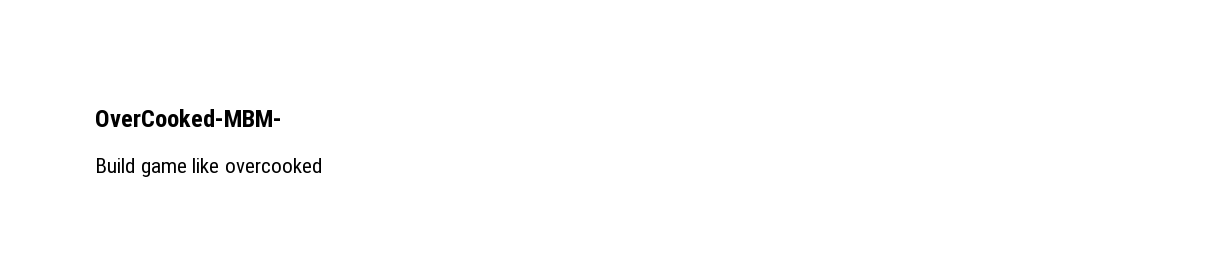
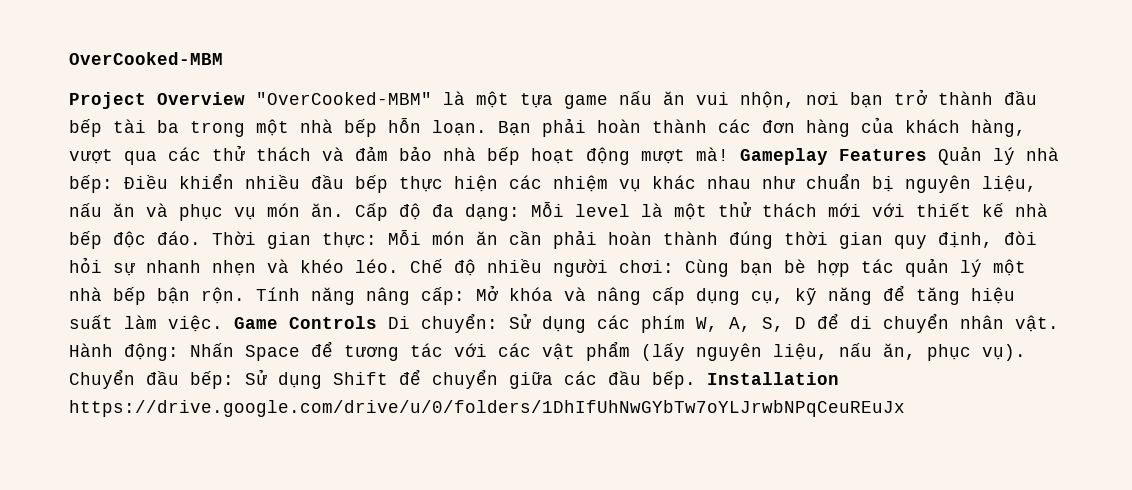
- OverCooked-MBM-
- Build game like overcooked
+ OverCooked-MBM
+ Project Overview "OverCooked-MBM" là một tựa game nấu ăn vui nhộn, nơi bạn trở thành đầu bếp tài ba trong một nhà bếp hỗn loạn. Bạn phải hoàn thành các đơn hàng của khách hàng, vượt qua các thử thách và đảm bảo nhà bếp hoạt động mượt mà! Gameplay Features Quản lý nhà bếp: Điều khiển nhiều đầu bếp thực hiện các nhiệm vụ khác nhau như chuẩn bị nguyên liệu, nấu ăn và phục vụ món ăn. Cấp độ đa dạng: Mỗi level là một thử thách mới với thiết kế nhà bếp độc đáo. Thời gian thực: Mỗi món ăn cần phải hoàn thành đúng thời gian quy định, đòi hỏi sự nhanh nhẹn và khéo léo. Chế độ nhiều người chơi: Cùng bạn bè hợp tác quản lý một nhà bếp bận rộn. Tính năng nâng cấp: Mở khóa và nâng cấp dụng cụ, kỹ năng để tăng hiệu suất làm việc. Game Controls Di chuyển: Sử dụng các phím W, A, S, D để di chuyển nhân vật. Hành động: Nhấn Space để tương tác với các vật phẩm (lấy nguyên liệu, nấu ăn, phục vụ). Chuyển đầu bếp: Sử dụng Shift để chuyển giữa các đầu bếp. Installation https://drive.google.com/drive/u/0/folders/1DhIfUhNwGYbTw7oYLJrwbNPqCeuREuJx

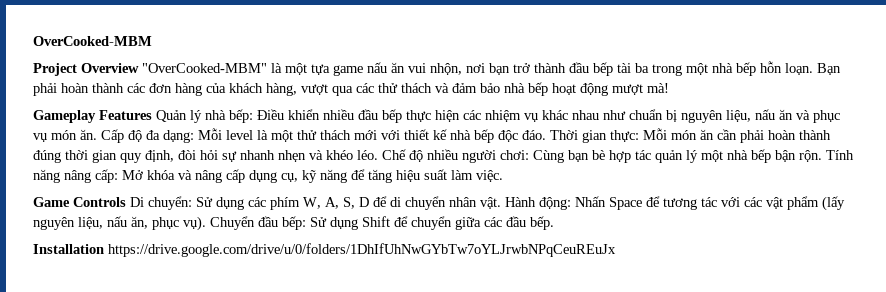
- Bạn phải hoàn thành các đơn hàng của khách hàng, vượt qua các thử thách và đảm bảo nhà bếp hoạt động mượt mà! Gameplay Features Quản lý nhà bếp: Điều khiển nhiều đầu bếp thực hiện các nhiệm vụ khác nhau như chuẩn bị nguyên liệu, nấu ăn và phục vụ món ăn.
+ Bạn phải hoàn thành các đơn hàng của khách hàng, vượt qua các thử thách và đảm bảo nhà bếp hoạt động mượt mà!
+ Gameplay Features Quản lý nhà bếp: Điều khiển nhiều đầu bếp thực hiện các nhiệm vụ khác nhau như chuẩn bị nguyên liệu, nấu ăn và phục vụ món ăn.
- Tính năng nâng cấp: Mở khóa và nâng cấp dụng cụ, kỹ năng để tăng hiệu suất làm việc. Game Controls Di chuyển: Sử dụng các phím W, A, S, D để di chuyển nhân vật.
+ Tính năng nâng cấp: Mở khóa và nâng cấp dụng cụ, kỹ năng để tăng hiệu suất làm việc.
+ Game Controls Di chuyển: Sử dụng các phím W, A, S, D để di chuyển nhân vật.
- Chuyển đầu bếp: Sử dụng Shift để chuyển giữa các đầu bếp. Installation https://drive.google.com/drive/u/0/folders/1DhIfUhNwGYbTw7oYLJrwbNPqCeuREuJx
+ Chuyển đầu bếp: Sử dụng Shift để chuyển giữa các đầu bếp.
+ Installation https://drive.google.com/drive/u/0/folders/1DhIfUhNwGYbTw7oYLJrwbNPqCeuREuJx

